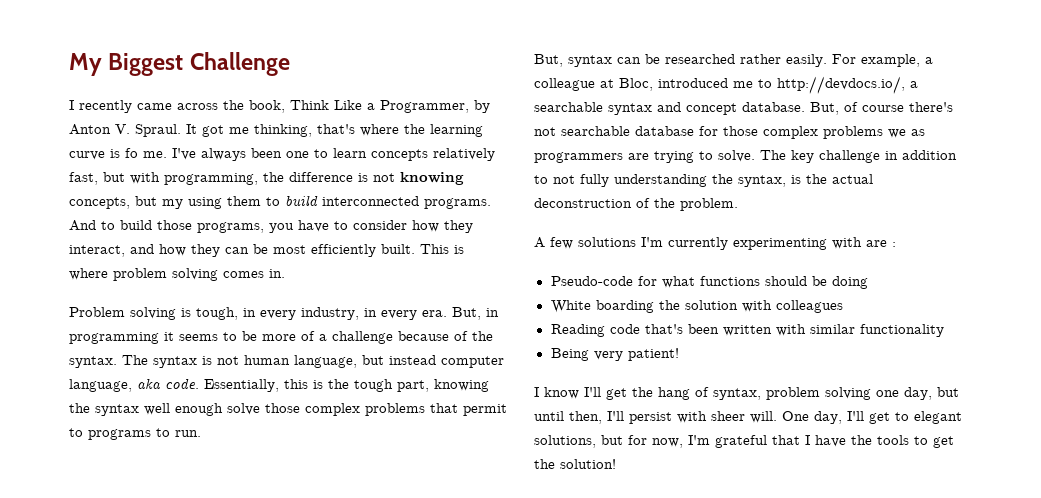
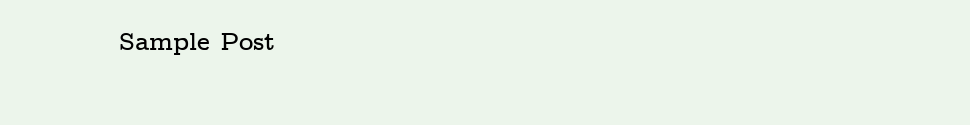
- My Biggest Challenge
- I recently came across the book, Think Like a Programmer, by Anton V. Spraul. It got me thinking, that's where the learning curve is fo me. I've always been one to learn concepts relatively fast, but with programming, the difference is not knowing concepts, but my using them to build interconnected programs. And to build those programs, you have to consider how they interact, and how they can be most efficiently built. This is where problem solving comes in.
- Problem solving is tough, in every industry, in every era. But, in programming it seems to be more of a challenge because of the syntax. The syntax is not human language, but instead computer language, aka code. Essentially, this is the tough part, knowing the syntax well enough solve those complex problems that permit to programs to run.
- But, syntax can be researched rather easily. For example, a colleague at Bloc, introduced me to http://devdocs.io/, a searchable syntax and concept database. But, of course there's not searchable database for those complex problems we as programmers are trying to solve. The key challenge in addition to not fully understanding the syntax, is the actual deconstruction of the problem.
- A few solutions I'm currently experimenting with are :
- Pseudo-code for what functions should be doing
- White boarding the solution with colleagues
- Reading code that's been written with similar functionality
- Being very patient!
- I know I'll get the hang of syntax, problem solving one day, but until then, I'll persist with sheer will. One day, I'll get to elegant solutions, but for now, I'm grateful that I have the tools to get the solution!
+ Sample Post

